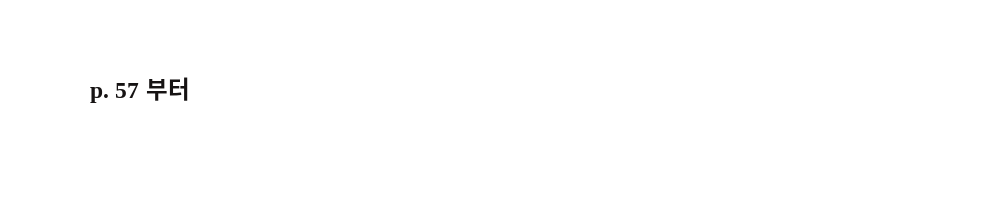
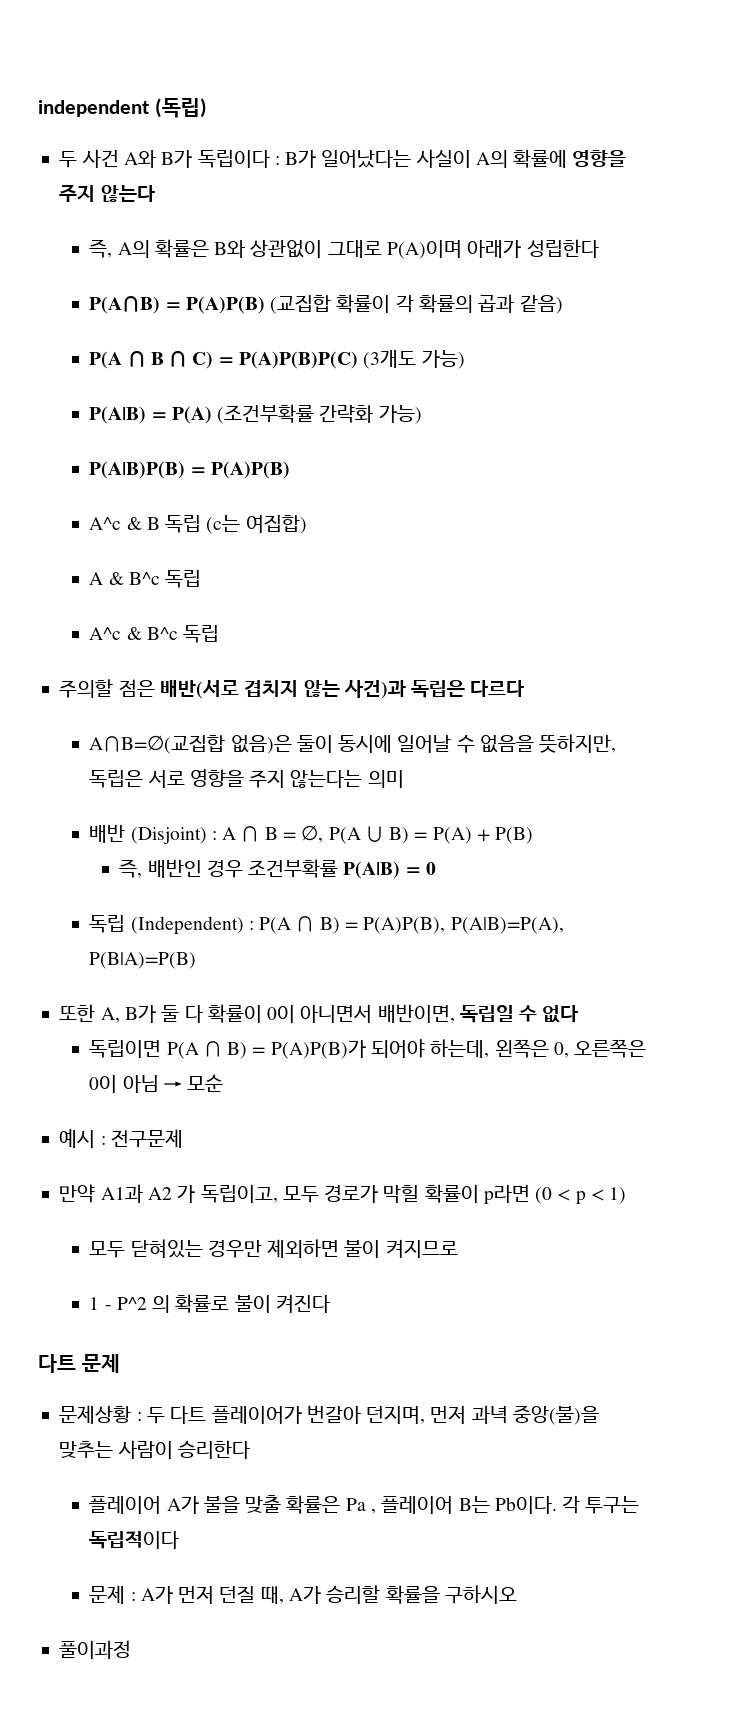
- p. 57 부터
+ independent (독립)
+ 두 사건 A와 B가 독립이다 : B가 일어났다는 사실이 A의 확률에 영향을 주지 않는다
+ 즉, A의 확률은 B와 상관없이 그대로 P(A)이며 아래가 성립한다
+ P(A∩B) = P(A)P(B) (교집합 확률이 각 확률의 곱과 같음)
+ P(A ∩ B ∩ C) = P(A)P(B)P(C) (3개도 가능)
+ P(A|B) = P(A) (조건부확률 간략화 가능)
+ P(A|B)P(B) = P(A)P(B)
+ A^c & B 독립 (c는 여집합)
+ A & B^c 독립
+ A^c & B^c 독립
+ 주의할 점은 배반(서로 겹치지 않는 사건)과 독립은 다르다
+ A∩B=∅(교집합 없음)은 둘이 동시에 일어날 수 없음을 뜻하지만, 독립은 서로 영향을 주지 않는다는 의미
+ 배반 (Disjoint) : A ∩ B = ∅, P(A ∪ B) = P(A) + P(B)
+ 즉, 배반인 경우 조건부확률 P(A|B) = 0
+ 독립 (Independent) : P(A ∩ B) = P(A)P(B), P(A|B)=P(A), P(B|A)=P(B)
+ 또한 A, B가 둘 다 확률이 0이 아니면서 배반이면, 독립일 수 없다
+ 독립이면 P(A ∩ B) = P(A)P(B)가 되어야 하는데, 왼쪽은 0, 오른쪽은 0이 아님 → 모순
+ 예시 : 전구문제
+ 만약 A1과 A2 가 독립이고, 모두 경로가 막힐 확률이 p라면 (0 < p < 1)
+ 모두 닫혀있는 경우만 제외하면 불이 켜지므로
+ 1 - P^2 의 확률로 불이 켜진다
+ 다트 문제
+ 문제상황 : 두 다트 플레이어가 번갈아 던지며, 먼저 과녁 중앙(불)을 맞추는 사람이 승리한다
+ 플레이어 A가 불을 맞출 확률은 Pa , 플레이어 B는 Pb이다. 각 투구는 독립적이다
+ 문제 : A가 먼저 던질 때, A가 승리할 확률을 구하시오
+ 풀이과정

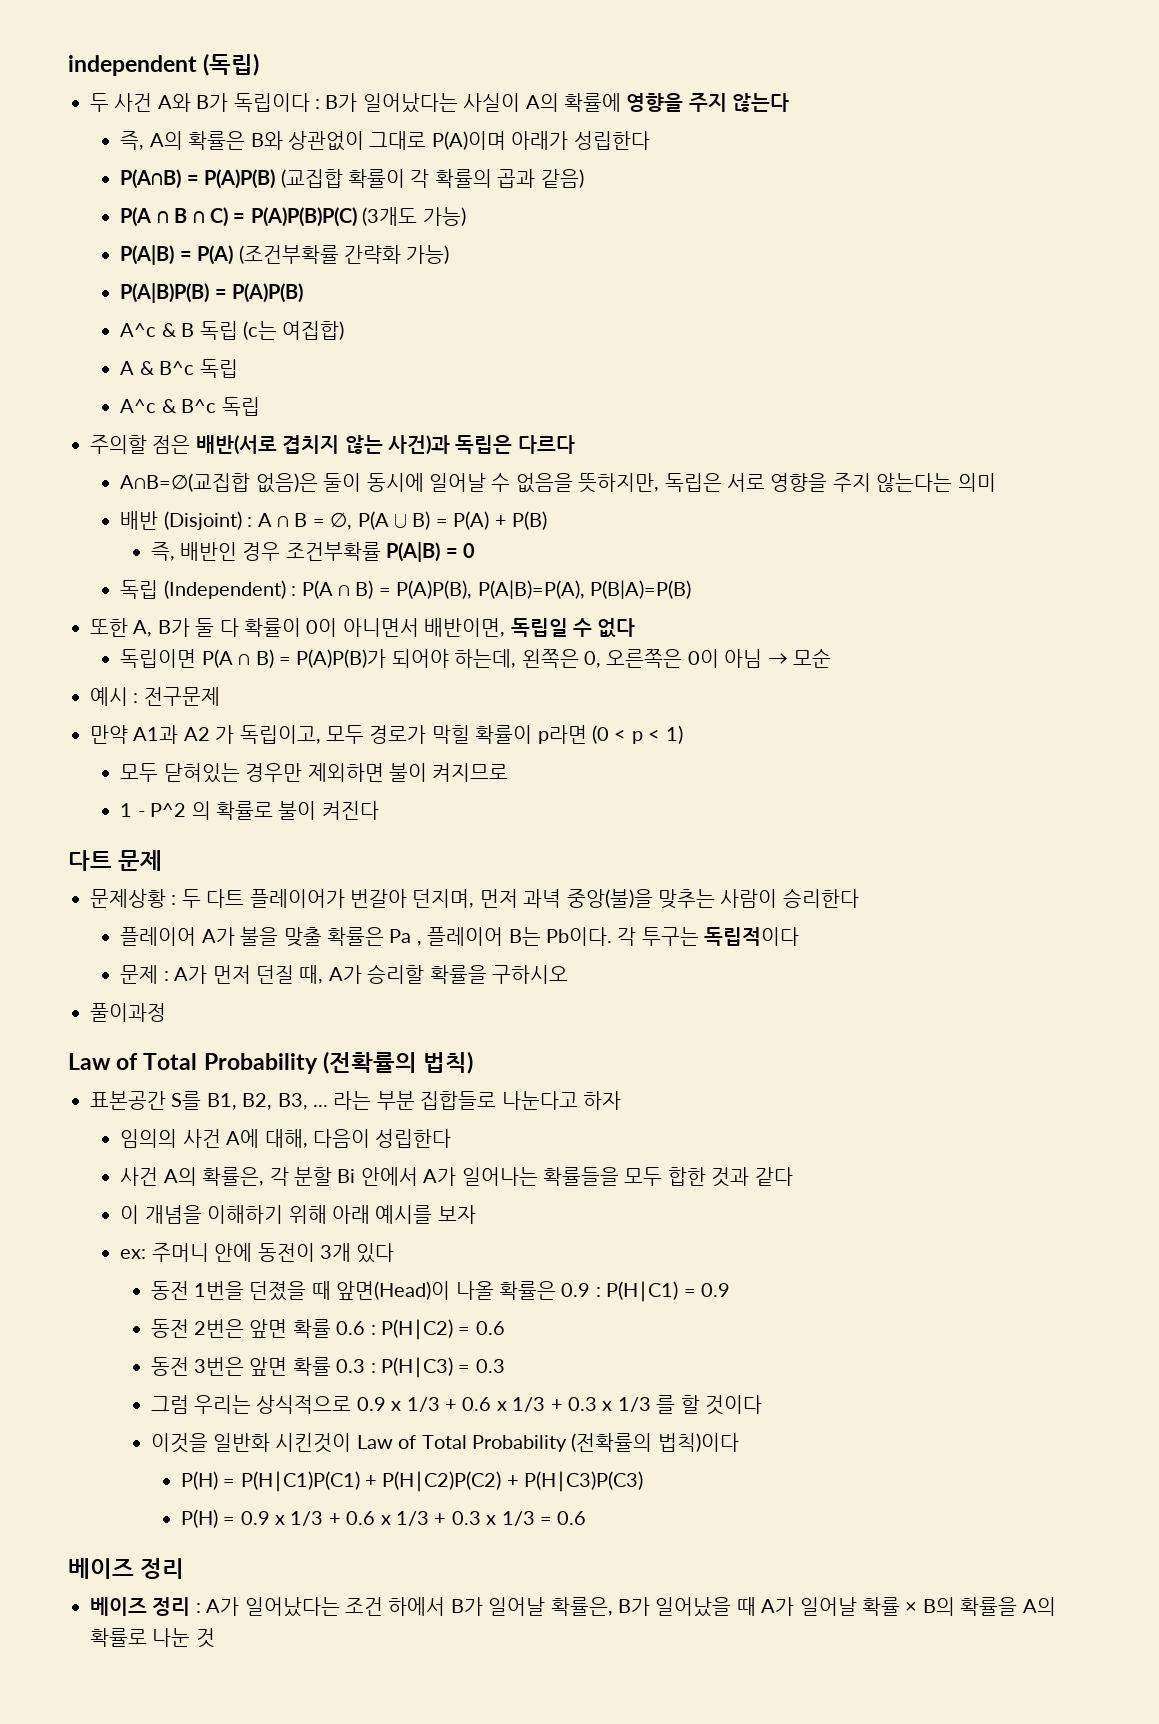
+ Law of Total Probability (전확률의 법칙)
+ 표본공간 S를 B1, B2, B3, ... 라는 부분 집합들로 나눈다고 하자
+ 임의의 사건 A에 대해, 다음이 성립한다
+ 사건 A의 확률은, 각 분할 Bi 안에서 A가 일어나는 확률들을 모두 합한 것과 같다
+ 이 개념을 이해하기 위해 아래 예시를 보자
+ ex: 주머니 안에 동전이 3개 있다
+ 동전 1번을 던졌을 때 앞면(Head)이 나올 확률은 0.9 : P(H∣C1) = 0.9
+ 동전 2번은 앞면 확률 0.6 : P(H∣C2) = 0.6
+ 동전 3번은 앞면 확률 0.3 : P(H∣C3) = 0.3
+ 그럼 우리는 상식적으로 0.9 x 1/3 + 0.6 x 1/3 + 0.3 x 1/3 를 할 것이다
+ 이것을 일반화 시킨것이 Law of Total Probability (전확률의 법칙)이다
+ P(H) = P(H∣C1)P(C1) + P(H∣C2)P(C2) + P(H∣C3)P(C3)
+ P(H) = 0.9 x 1/3 + 0.6 x 1/3 + 0.3 x 1/3 = 0.6
+ 베이즈 정리
+ 베이즈 정리 : A가 일어났다는 조건 하에서 B가 일어날 확률은, B가 일어났을 때 A가 일어날 확률 × B의 확률을 A의 확률로 나눈 것

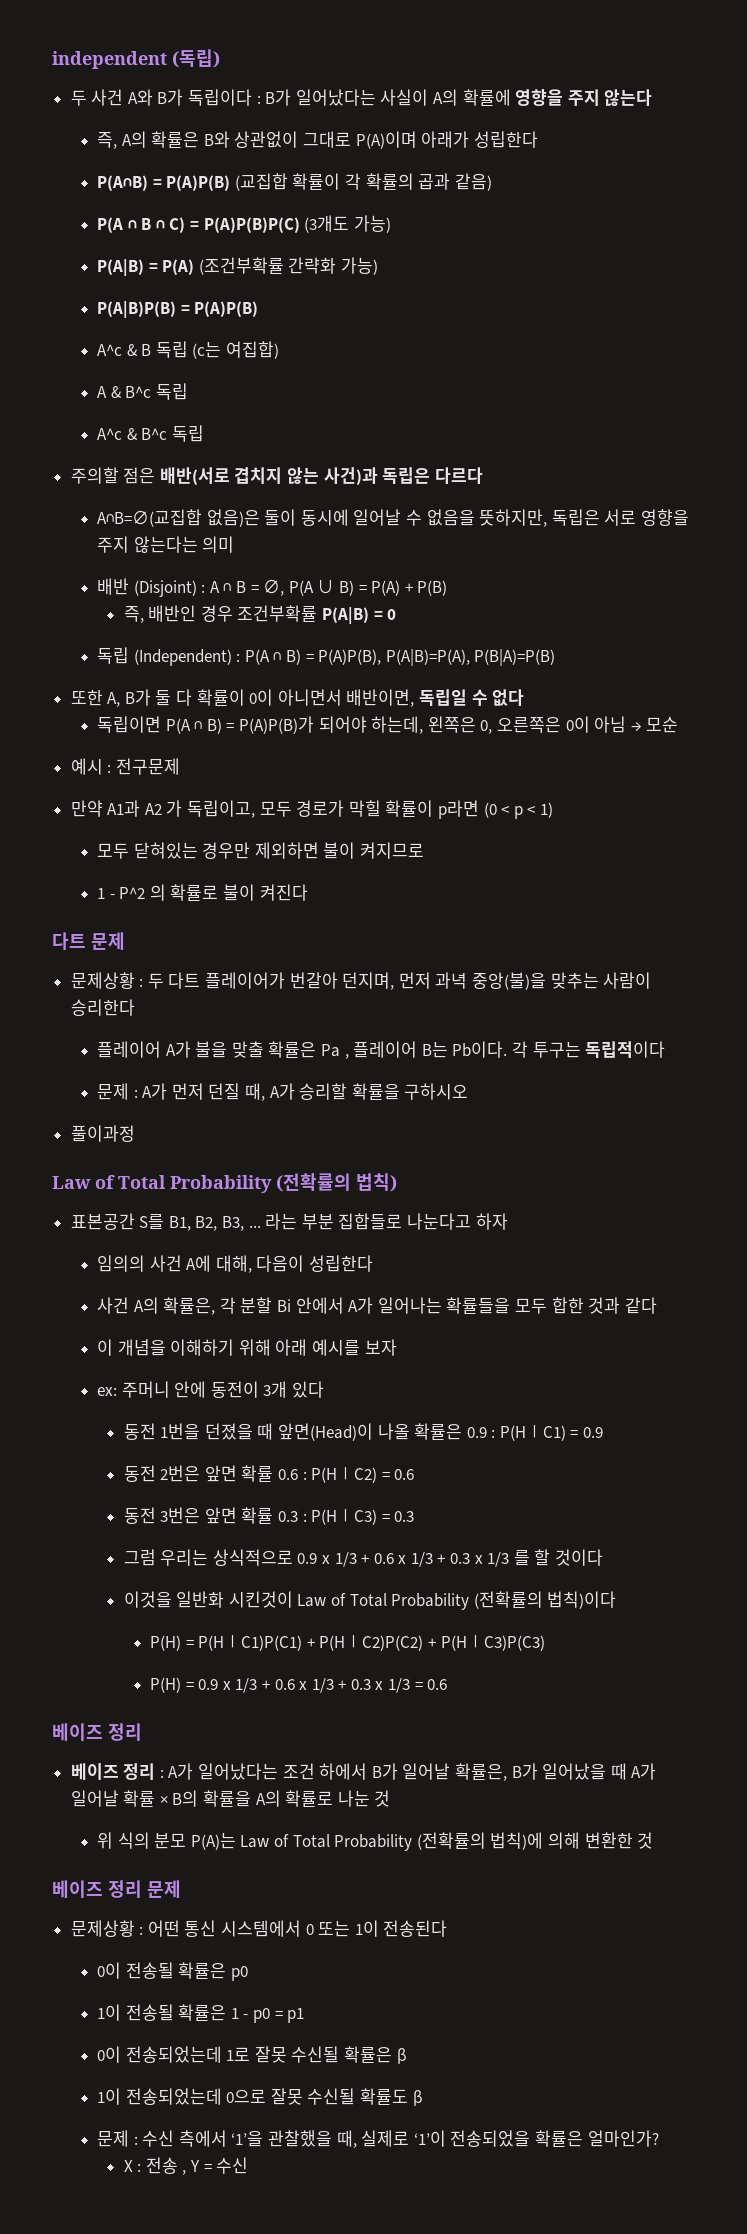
+ 위 식의 분모 P(A)는 Law of Total Probability (전확률의 법칙)에 의해 변환한 것
+ 베이즈 정리 문제
+ 문제상황 : 어떤 통신 시스템에서 0 또는 1이 전송된다
+ 0이 전송될 확률은 p0
+ 1이 전송될 확률은 1 - p0 = p1
+ 0이 전송되었는데 1로 잘못 수신될 확률은 β
+ 1이 전송되었는데 0으로 잘못 수신될 확률도 β
+ 문제 : 수신 측에서 ‘1’을 관찰했을 때, 실제로 ‘1’이 전송되었을 확률은 얼마인가?
+ X : 전송 , Y = 수신

